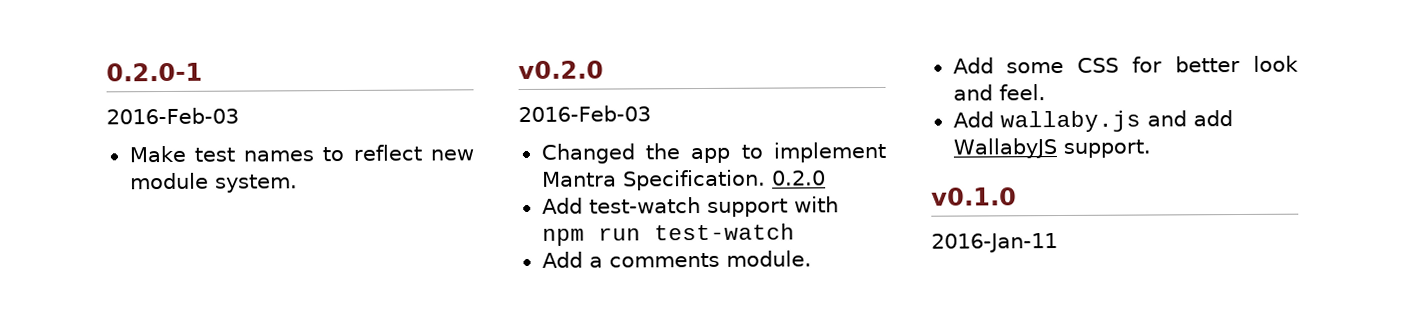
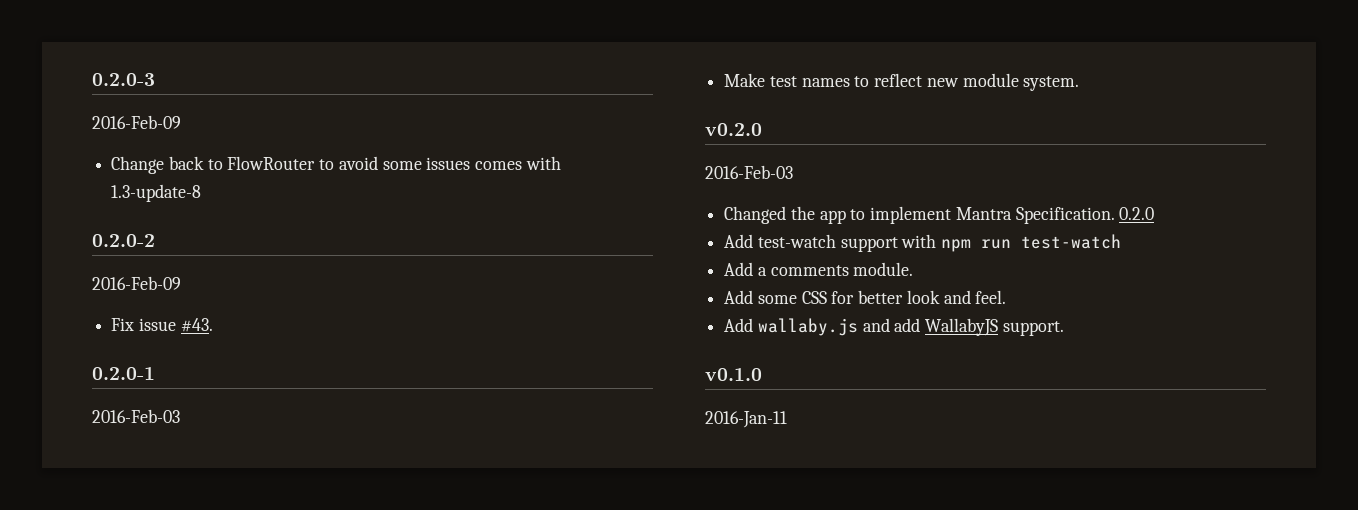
+ 0.2.0-3
+ 2016-Feb-09
+ Change back to FlowRouter to avoid some issues comes with 1.3-update-8
+ 0.2.0-2
+ 2016-Feb-09
+ Fix issue #43.

